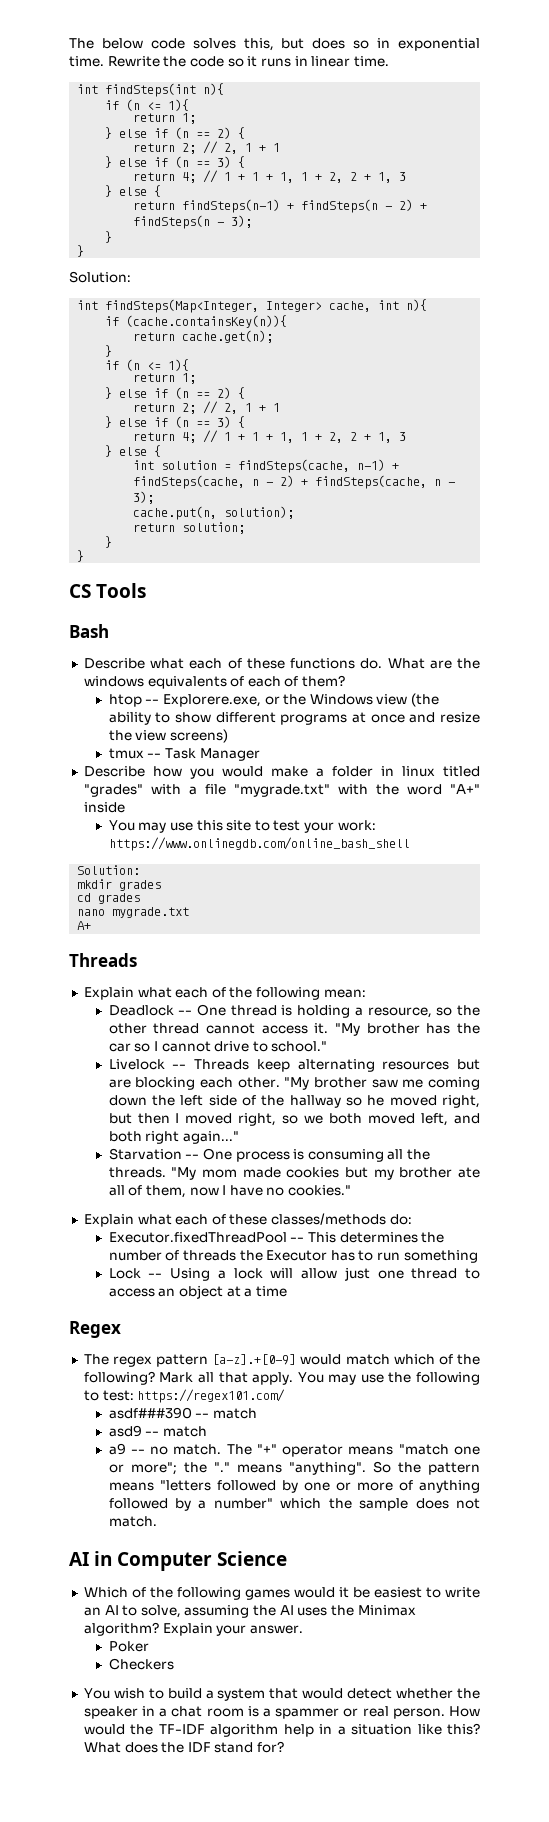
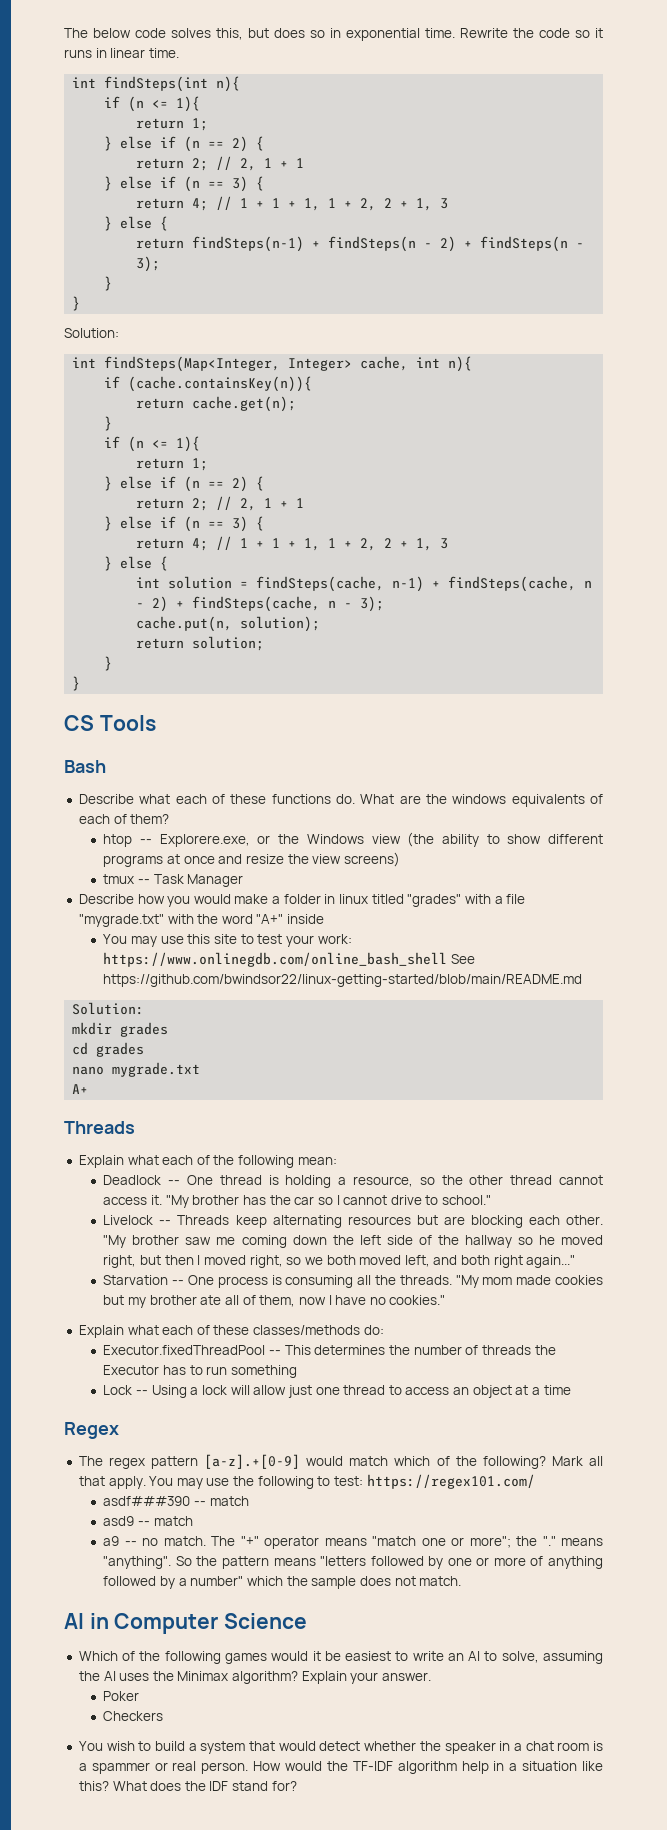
- You may use this site to test your work: https://www.onlinegdb.com/online_bash_shell
+ You may use this site to test your work: https://www.onlinegdb.com/online_bash_shell See https://github.com/bwindsor22/linux-getting-started/blob/main/README.md

